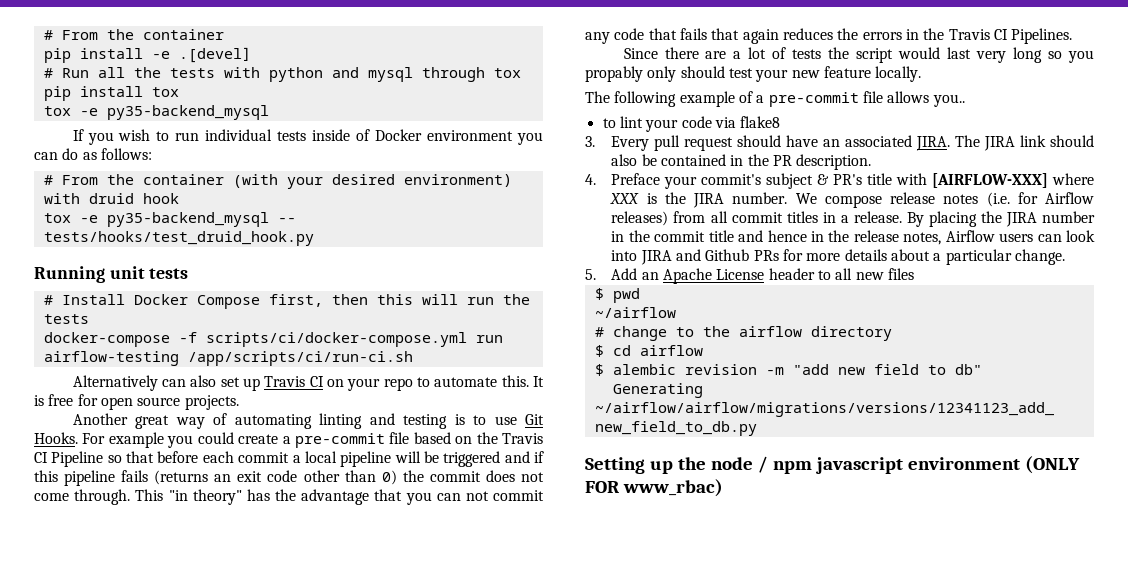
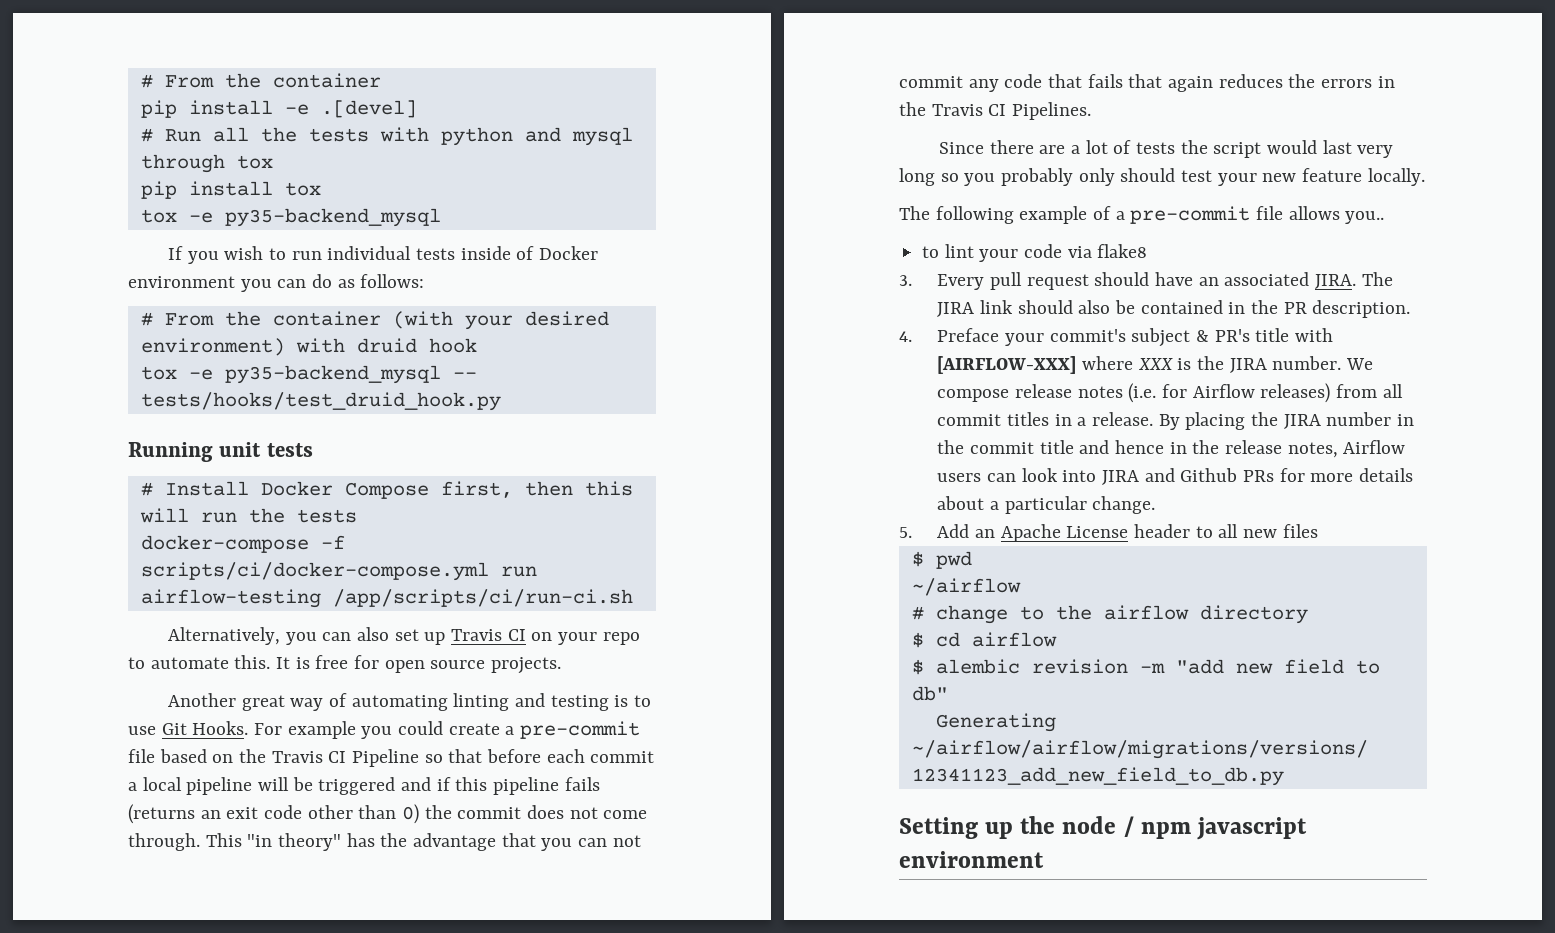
- Alternatively can also set up Travis CI on your repo to automate this.
+ Alternatively, you can also set up Travis CI on your repo to automate this.
- Since there are a lot of tests the script would last very long so you propably only should test your new feature locally.
+ Since there are a lot of tests the script would last very long so you probably only should test your new feature locally.
- Setting up the node / npm javascript environment (ONLY FOR www_rbac)
+ Setting up the node / npm javascript environment

